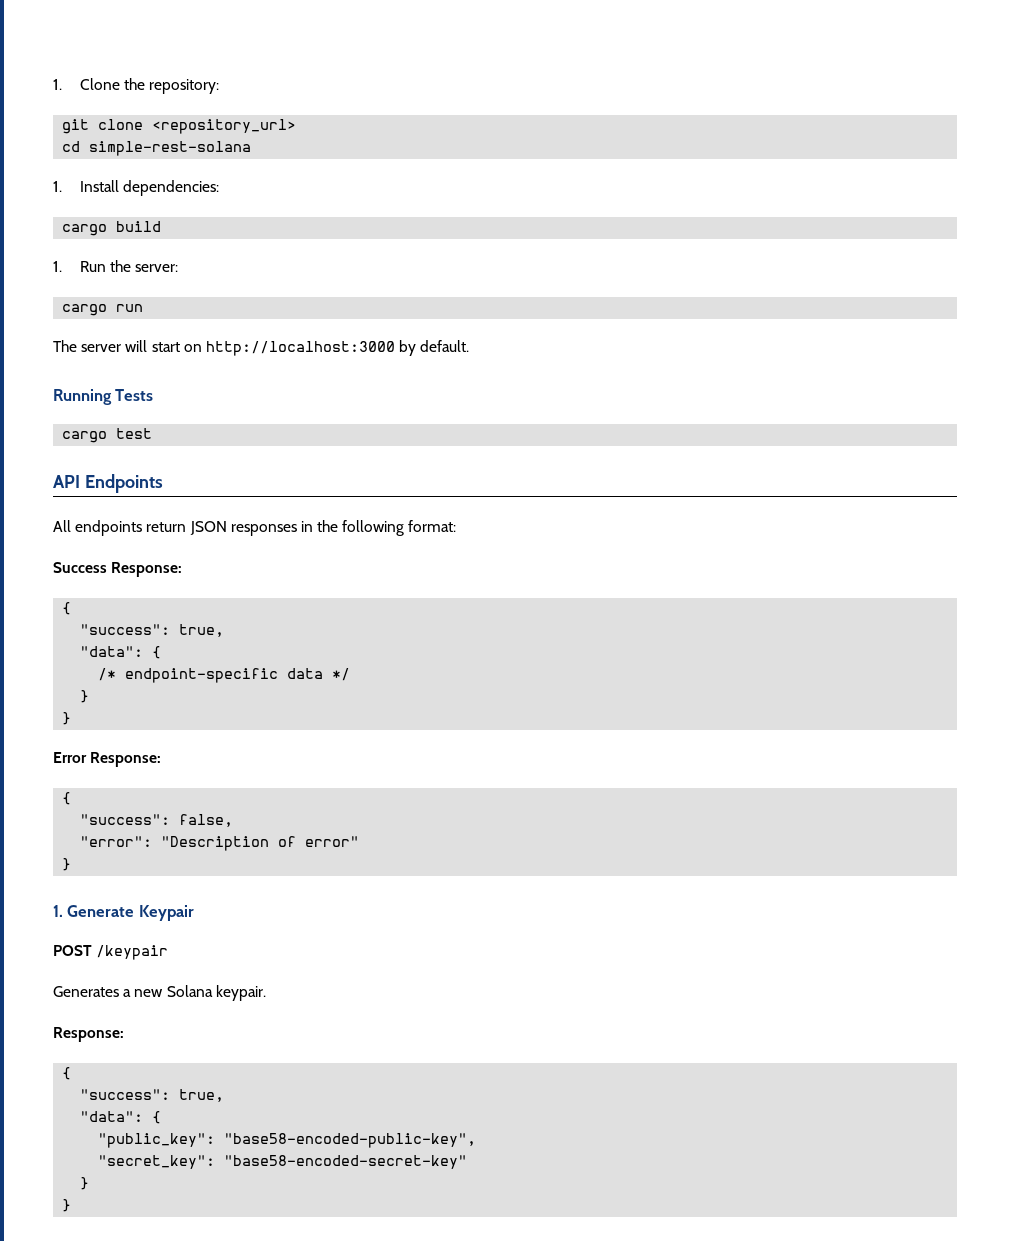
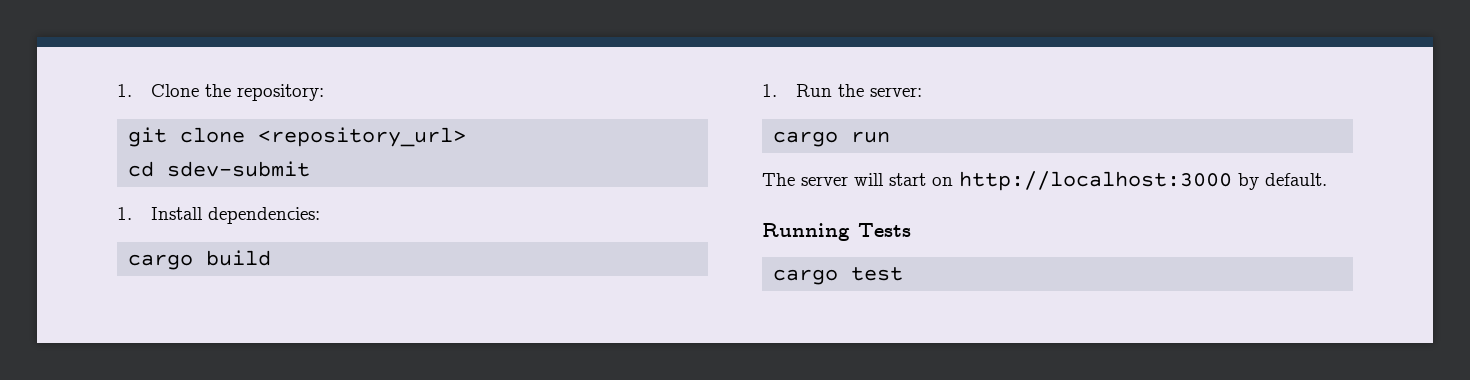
- cd simple-rest-solana
+ cd sdev-submit
- API Endpoints
- All endpoints return JSON responses in the following format:
- Success Response:
- {
- "success": true,
- "data": {
- /* endpoint-specific data */
- }
- }
- Error Response:
- {
- "success": false,
- "error": "Description of error"
- }
- 1. Generate Keypair
- POST /keypair
- Generates a new Solana keypair.
- Response:
- {
- "success": true,
- "data": {
- "public_key": "base58-encoded-public-key",
- "secret_key": "base58-encoded-secret-key"
- }
- }

